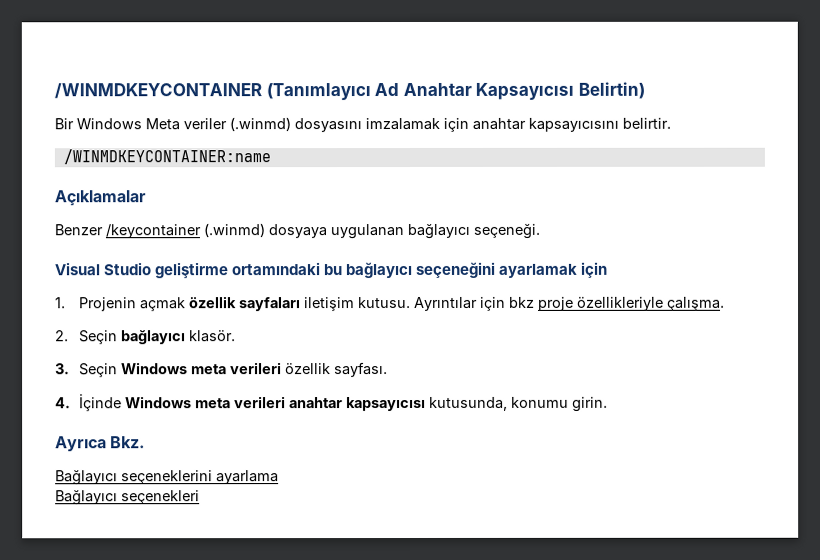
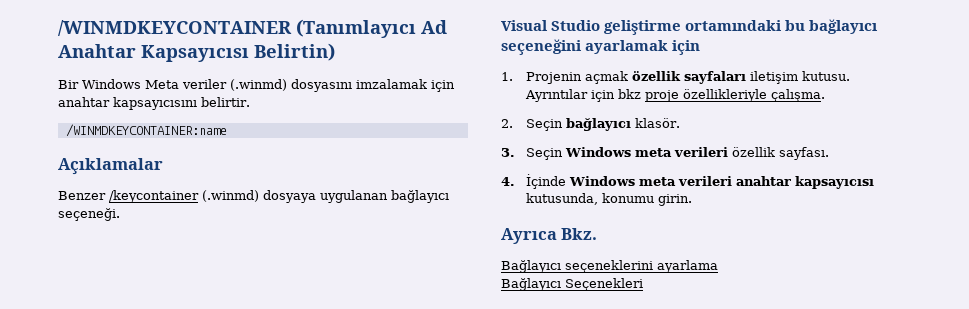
- Bağlayıcı seçenekleri
+ Bağlayıcı Seçenekleri

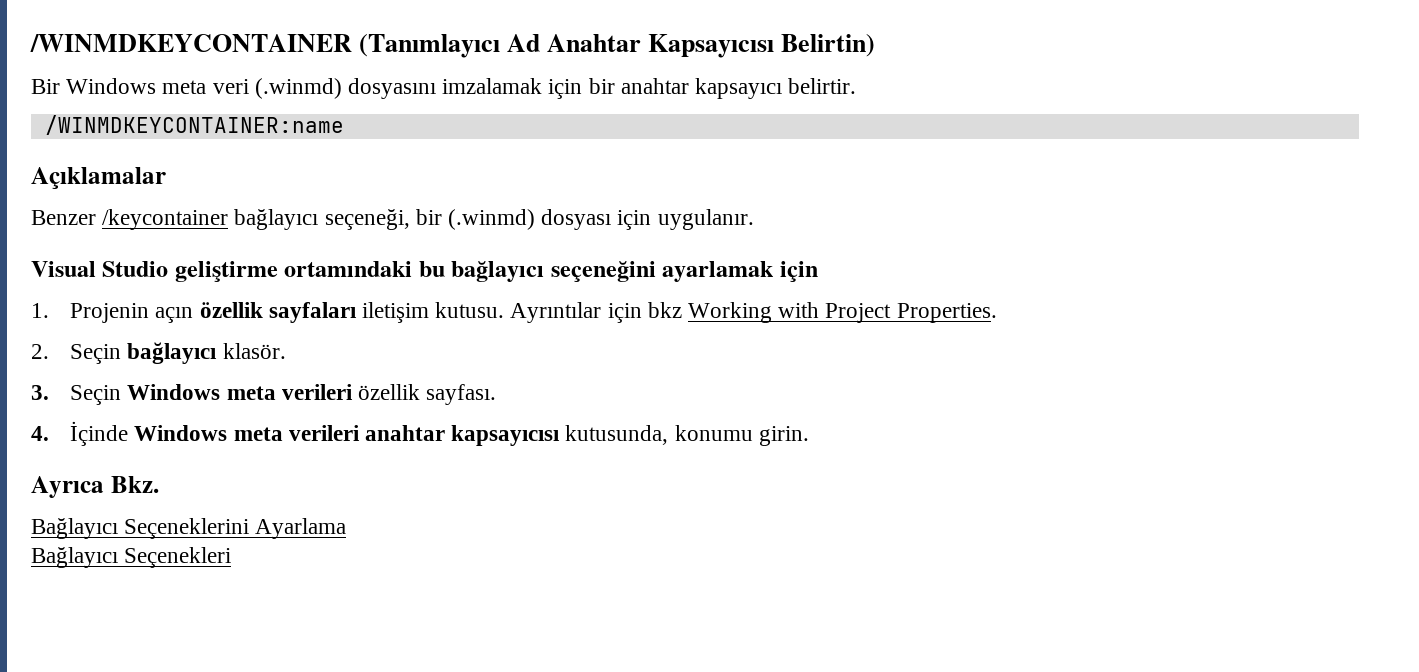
- Bir Windows Meta veriler (.winmd) dosyasını imzalamak için anahtar kapsayıcısını belirtir.
+ Bir Windows meta veri (.winmd) dosyasını imzalamak için bir anahtar kapsayıcı belirtir.
- Benzer /keycontainer (.winmd) dosyaya uygulanan bağlayıcı seçeneği.
+ Benzer /keycontainer bağlayıcı seçeneği, bir (.winmd) dosyası için uygulanır.
- 1. Projenin açmak özellik sayfaları iletişim kutusu.
+ 1. Projenin açın özellik sayfaları iletişim kutusu.
- Ayrıntılar için bkz proje özellikleriyle çalışma.
+ Ayrıntılar için bkz Working with Project Properties.
- Bağlayıcı seçeneklerini ayarlama
+ Bağlayıcı Seçeneklerini Ayarlama

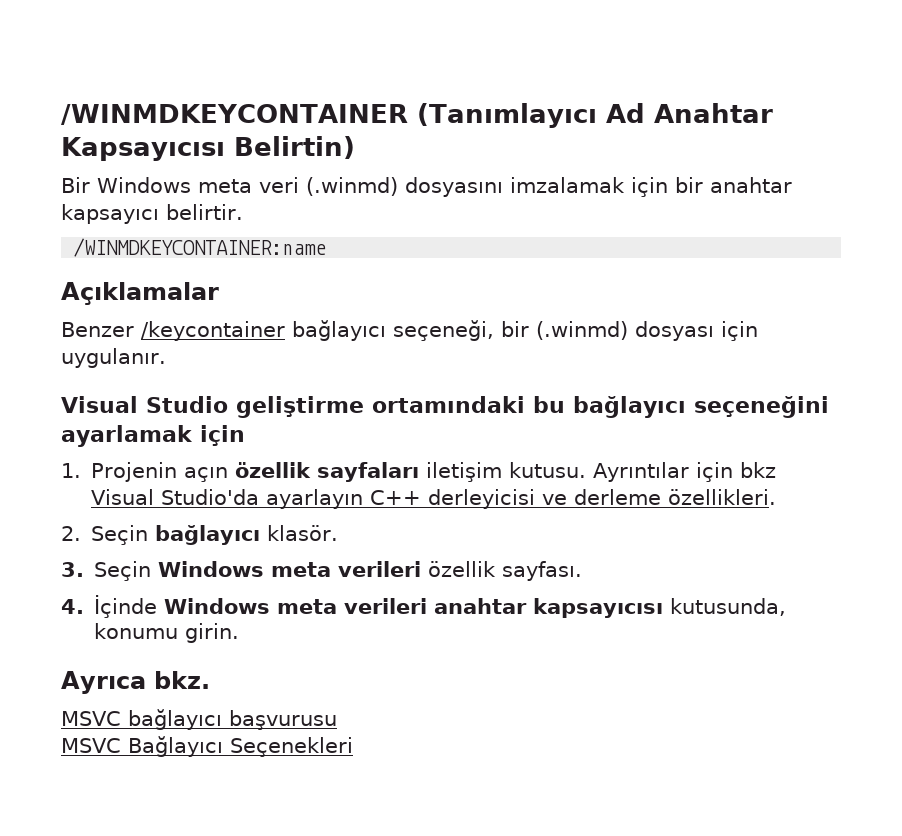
- Ayrıntılar için bkz Working with Project Properties.
+ Ayrıntılar için bkz Visual Studio'da ayarlayın C++ derleyicisi ve derleme özellikleri.
- Ayrıca Bkz.
- Bağlayıcı Seçeneklerini Ayarlama
- Bağlayıcı Seçenekleri
+ Ayrıca bkz.
+ MSVC bağlayıcı başvurusu
+ MSVC Bağlayıcı Seçenekleri

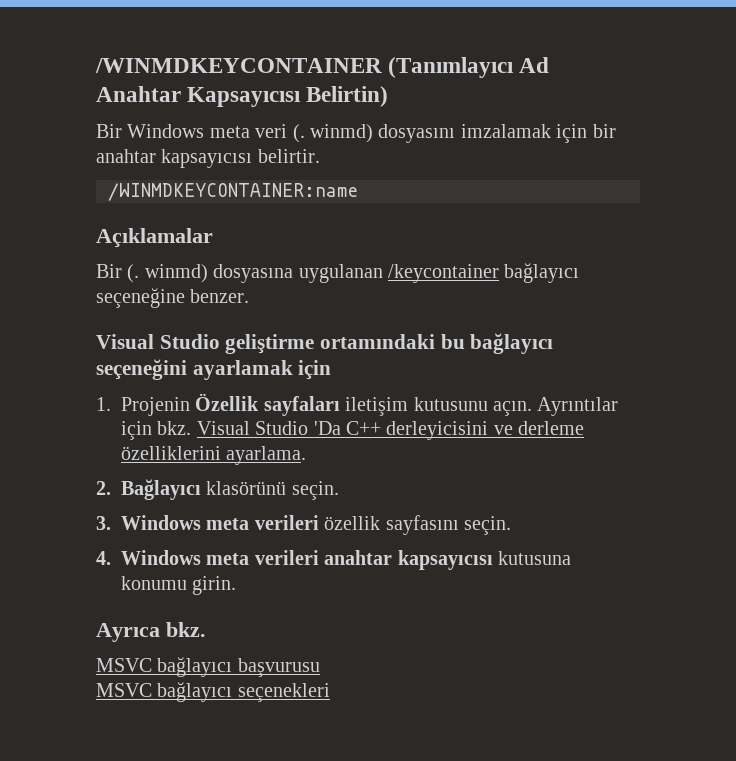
- Bir Windows meta veri (.winmd) dosyasını imzalamak için bir anahtar kapsayıcı belirtir.
+ Bir Windows meta veri (. winmd) dosyasını imzalamak için bir anahtar kapsayıcısı belirtir.
- Benzer /keycontainer bağlayıcı seçeneği, bir (.winmd) dosyası için uygulanır.
+ Bir (. winmd) dosyasına uygulanan /keycontainer bağlayıcı seçeneğine benzer.
- 1. Projenin açın özellik sayfaları iletişim kutusu. Ayrıntılar için bkz Visual Studio'da ayarlayın C++ derleyicisi ve derleme özellikleri.
- 2. Seçin bağlayıcı klasör.
+ 1. Projenin Özellik sayfaları iletişim kutusunu açın. Ayrıntılar için bkz. Visual Studio 'Da C++ derleyicisini ve derleme özelliklerini ayarlama.
+ 2. Bağlayıcı klasörünü seçin.
- 3. Seçin Windows meta verileri özellik sayfası.
+ 3. Windows meta verileri özellik sayfasını seçin.
- 4. İçinde Windows meta verileri anahtar kapsayıcısı kutusunda, konumu girin.
+ 4. Windows meta verileri anahtar kapsayıcısı kutusuna konumu girin.
- MSVC Bağlayıcı Seçenekleri
+ MSVC bağlayıcı seçenekleri

